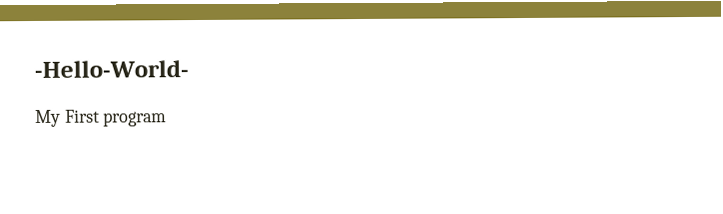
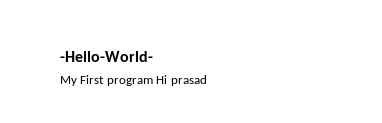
- My First program
+ My First program Hi prasad

